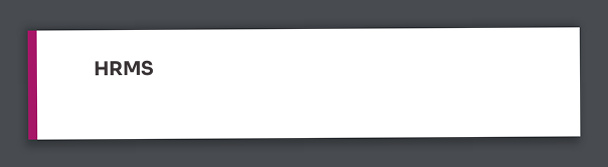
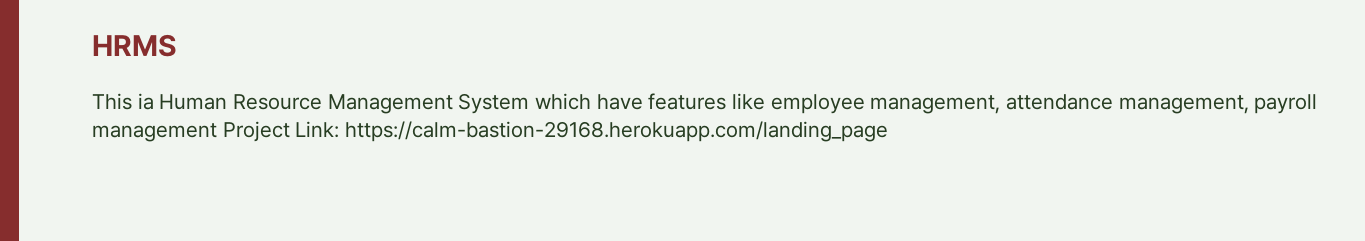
+ This ia Human Resource Management System which have features like employee management, attendance management, payroll management Project Link: https://calm-bastion-29168.herokuapp.com/landing_page

